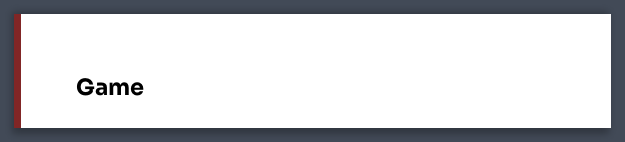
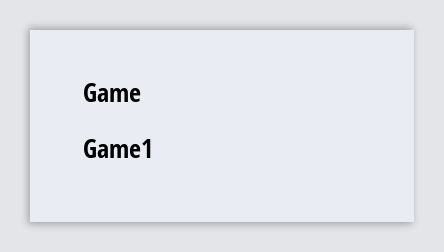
+ Game1

